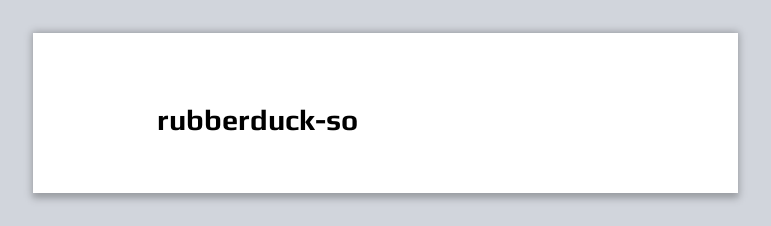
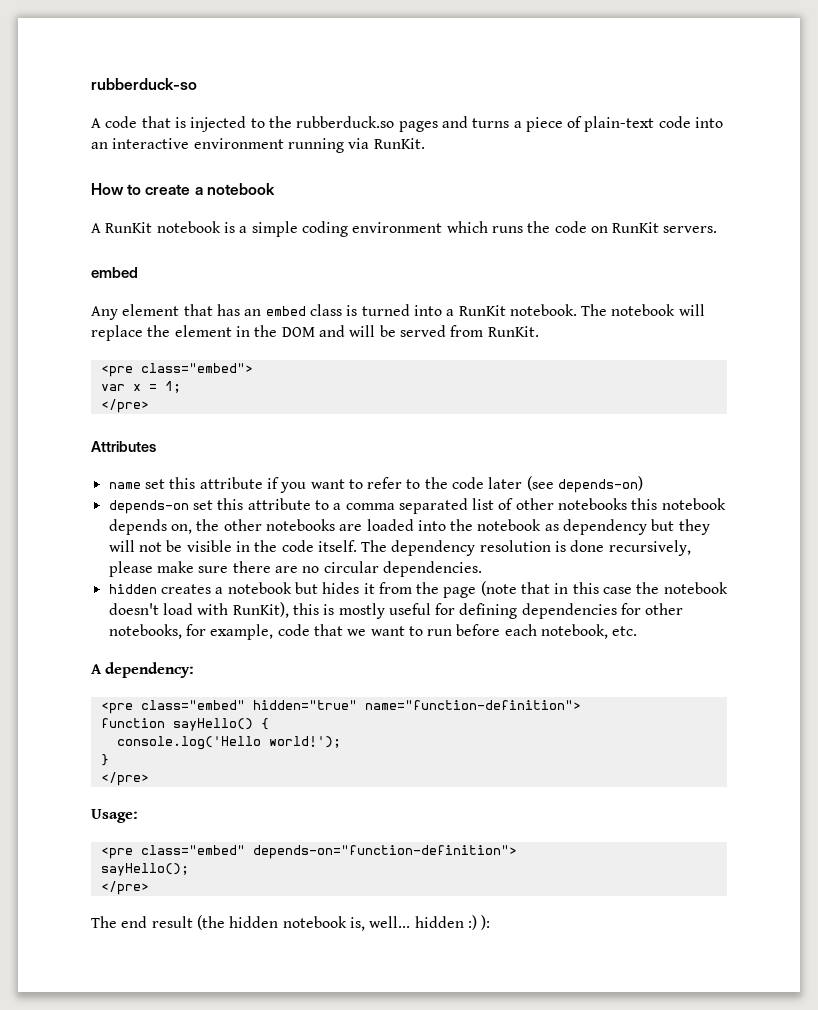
+ A code that is injected to the rubberduck.so pages and turns a piece of plain-text code into an interactive environment running via RunKit.
+ How to create a notebook
+ A RunKit notebook is a simple coding environment which runs the code on RunKit servers.
+ embed
+ Any element that has an embed class is turned into a RunKit notebook. The notebook will replace the element in the DOM and will be served from RunKit.
+ <pre class="embed">
+ var x = 1;
+ </pre>
+ Attributes
+ name set this attribute if you want to refer to the code later (see depends-on)
+ depends-on set this attribute to a comma separated list of other notebooks this notebook depends on, the other notebooks are loaded into the notebook as dependency but they will not be visible in the code itself. The dependency resolution is done recursively, please make sure there are no circular dependencies.
+ hidden creates a notebook but hides it from the page (note that in this case the notebook doesn't load with RunKit), this is mostly useful for defining dependencies for other notebooks, for example, code that we want to run before each notebook, etc.
+ A dependency:
+ <pre class="embed" hidden="true" name="function-definition">
+ function sayHello() {
+ console.log('Hello world!');
+ }
+ </pre>
+ Usage:
+ <pre class="embed" depends-on="function-definition">
+ sayHello();
+ </pre>
+ The end result (the hidden notebook is, well... hidden :) ):

